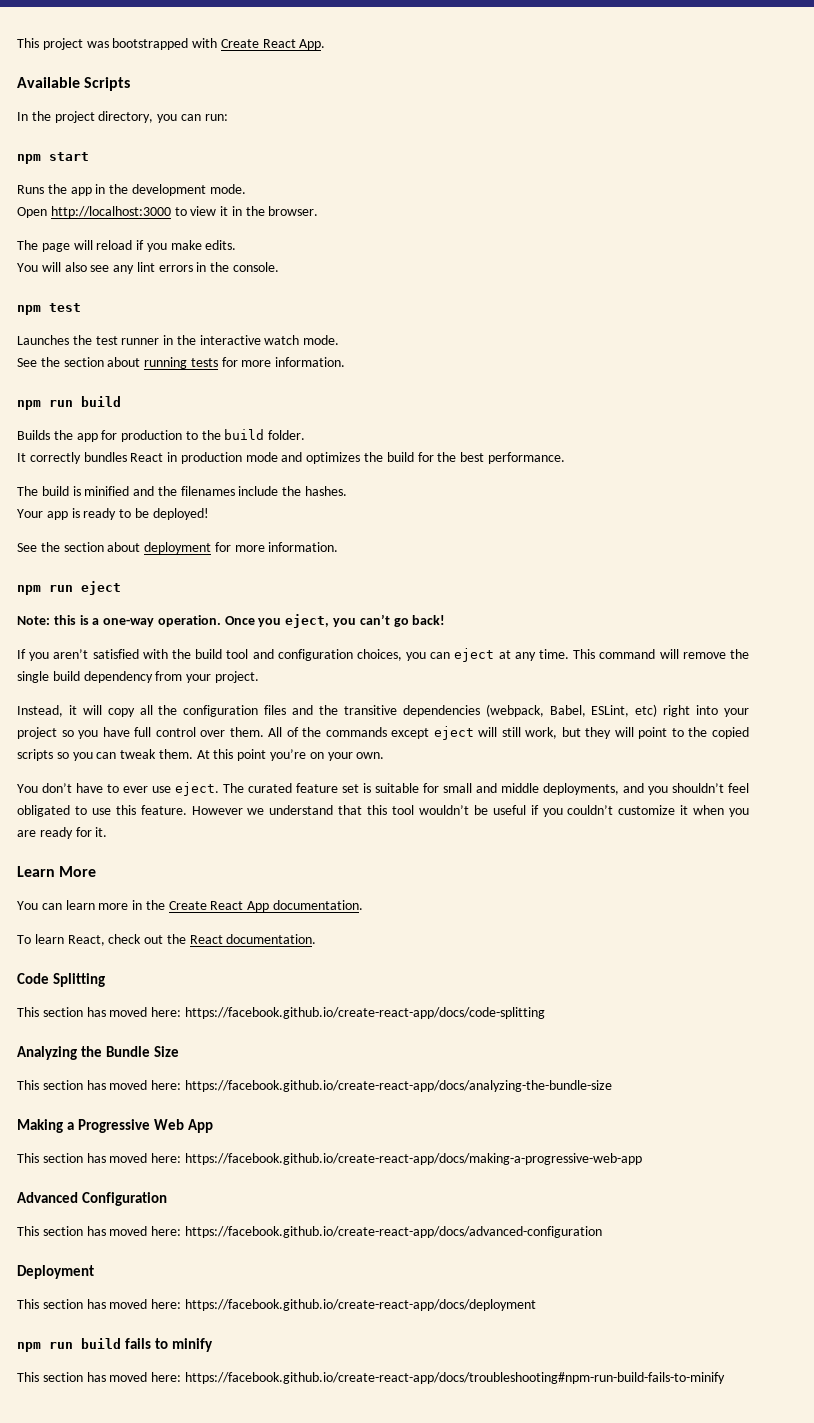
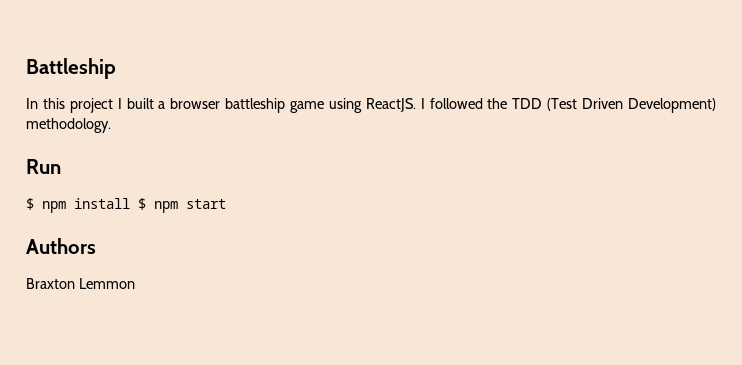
- This project was bootstrapped with Create React App.
- Available Scripts
- In the project directory, you can run:
- npm start
- Runs the app in the development mode.
- Open http://localhost:3000 to view it in the browser.
- The page will reload if you make edits.
- You will also see any lint errors in the console.
- npm test
- Launches the test runner in the interactive watch mode.
- See the section about running tests for more information.
- npm run build
- Builds the app for production to the build folder.
- It correctly bundles React in production mode and optimizes the build for the best performance.
- The build is minified and the filenames include the hashes.
- Your app is ready to be deployed!
- See the section about deployment for more information.
- npm run eject
- Note: this is a one-way operation. Once you eject, you can’t go back!
- If you aren’t satisfied with the build tool and configuration choices, you can eject at any time. This command will remove the single build dependency from your project.
- Instead, it will copy all the configuration files and the transitive dependencies (webpack, Babel, ESLint, etc) right into your project so you have full control over them. All of the commands except eject will still work, but they will point to the copied scripts so you can tweak them. At this point you’re on your own.
- You don’t have to ever use eject. The curated feature set is suitable for small and middle deployments, and you shouldn’t feel obligated to use this feature. However we understand that this tool wouldn’t be useful if you couldn’t customize it when you are ready for it.
- Learn More
- You can learn more in the Create React App documentation.
- To learn React, check out the React documentation.
- Code Splitting
- This section has moved here: https://facebook.github.io/create-react-app/docs/code-splitting
- Analyzing the Bundle Size
- This section has moved here: https://facebook.github.io/create-react-app/docs/analyzing-the-bundle-size
- Making a Progressive Web App
- This section has moved here: https://facebook.github.io/create-react-app/docs/making-a-progressive-web-app
- Advanced Configuration
- This section has moved here: https://facebook.github.io/create-react-app/docs/advanced-configuration
- Deployment
- This section has moved here: https://facebook.github.io/create-react-app/docs/deployment
- npm run build fails to minify
- This section has moved here: https://facebook.github.io/create-react-app/docs/troubleshooting#npm-run-build-fails-to-minify
+ Battleship
+ In this project I built a browser battleship game using ReactJS. I followed the TDD (Test Driven Development) methodology.
+ Run
+ $ npm install $ npm start
+ Authors
+ Braxton Lemmon

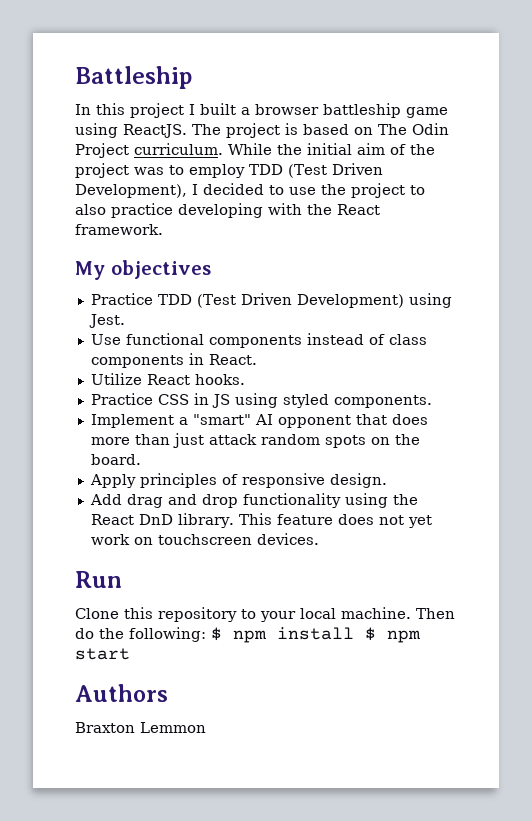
- I followed the TDD (Test Driven Development) methodology.
+ The project is based on The Odin Project curriculum. While the initial aim of the project was to employ TDD (Test Driven Development), I decided to use the project to also practice developing with the React framework.
+ My objectives
+ Practice TDD (Test Driven Development) using Jest.
+ Use functional components instead of class components in React.
+ Utilize React hooks.
+ Practice CSS in JS using styled components.
+ Implement a "smart" AI opponent that does more than just attack random spots on the board.
+ Apply principles of responsive design.
+ Add drag and drop functionality using the React DnD library. This feature does not yet work on touchscreen devices.
  Run
- $ npm install $ npm start
+ Clone this repository to your local machine. Then do the following: $ npm install $ npm start

